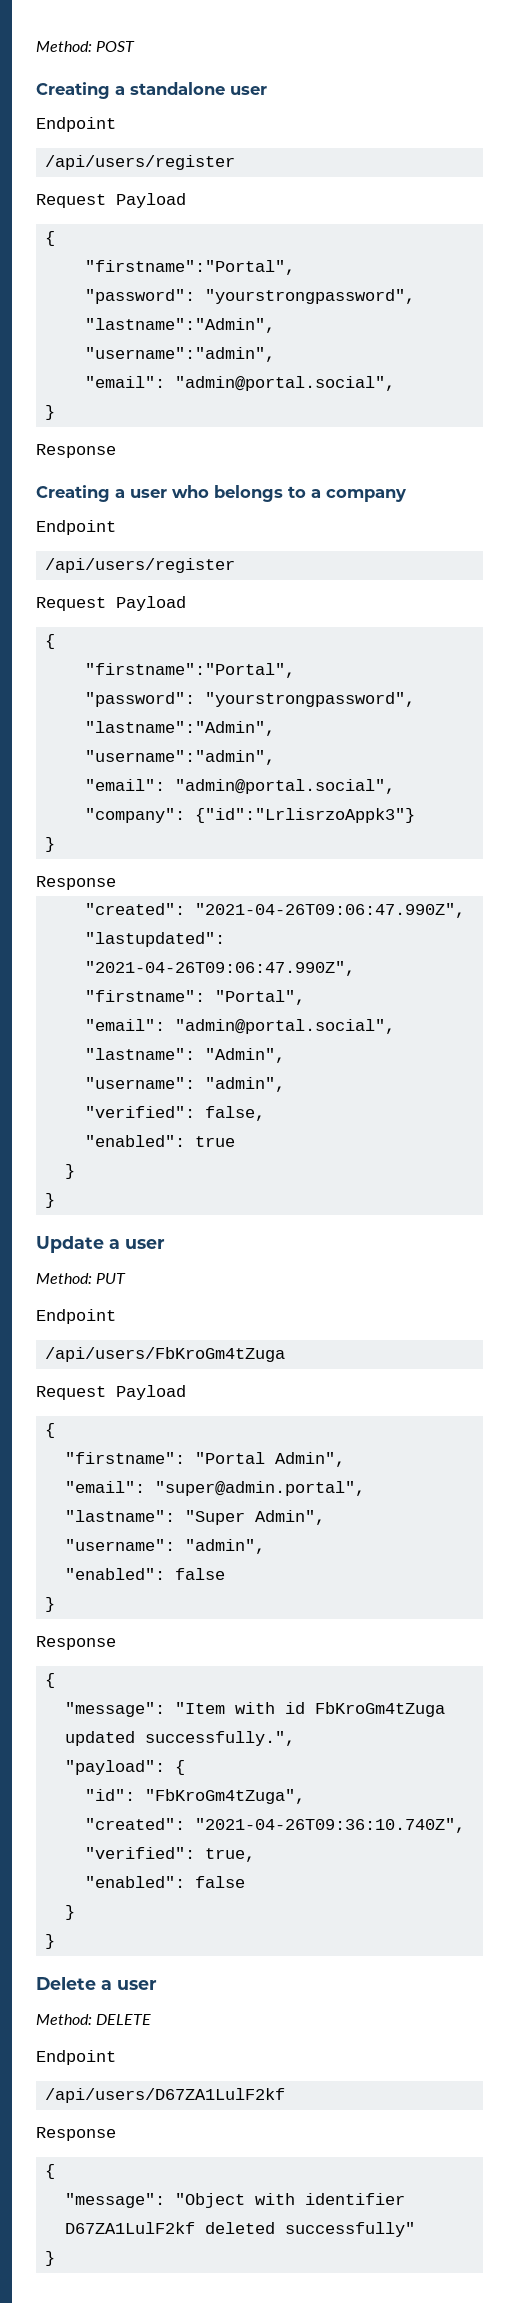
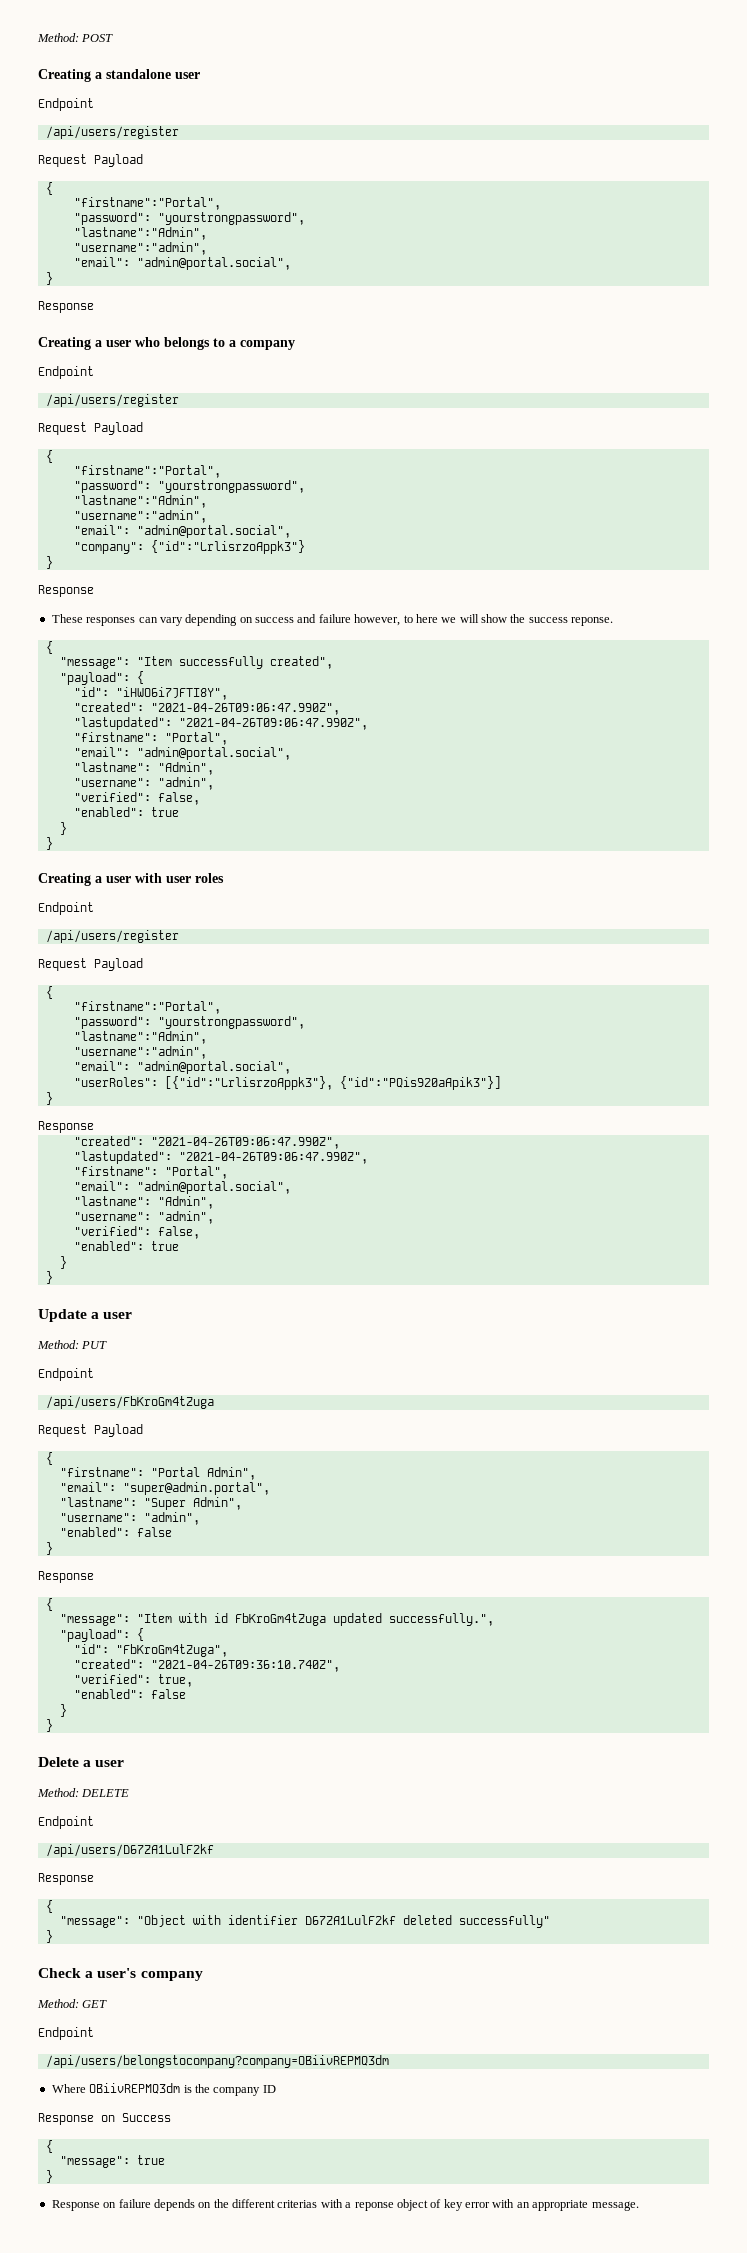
+ These responses can vary depending on success and failure however, to here we will show the success reponse.
+ {
+ "message": "Item successfully created",
+ "payload": {
+ "id": "iHWO6i7JFTI8Y",
+ "created": "2021-04-26T09:06:47.990Z",
+ "lastupdated": "2021-04-26T09:06:47.990Z",
+ "firstname": "Portal",
+ "email": "admin@portal.social",
+ "lastname": "Admin",
+ "username": "admin",
+ "verified": false,
+ "enabled": true
+ }
+ }
+ Creating a user with user roles
+ Endpoint
+ /api/users/register
+ Request Payload
+ {
+ "firstname":"Portal",
+ "password": "yourstrongpassword",
+ "lastname":"Admin",
+ "username":"admin",
+ "email": "admin@portal.social",
+ "userRoles": [{"id":"LrlisrzoAppk3"}, {"id":"PQis920aApik3"}]
+ }
+ Response
+ Check a user's company
+ Method: GET
+ Endpoint
+ /api/users/belongstocompany?company=OBiivREPMQ3dm
+ Where OBiivREPMQ3dm is the company ID
+ Response on Success
+ {
+ "message": true
+ }
+ Response on failure depends on the different criterias with a reponse object of key error with an appropriate message.

